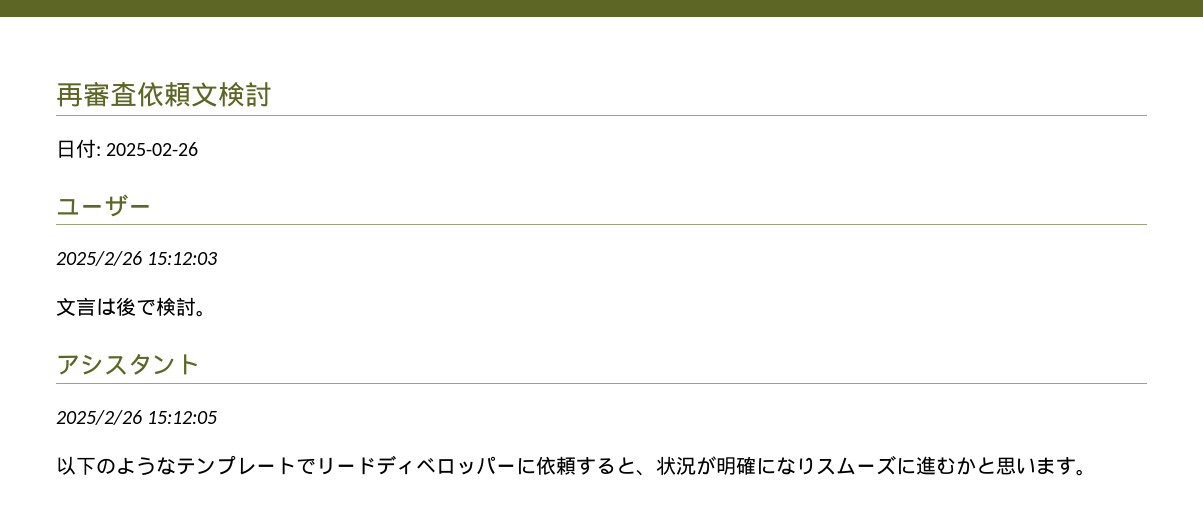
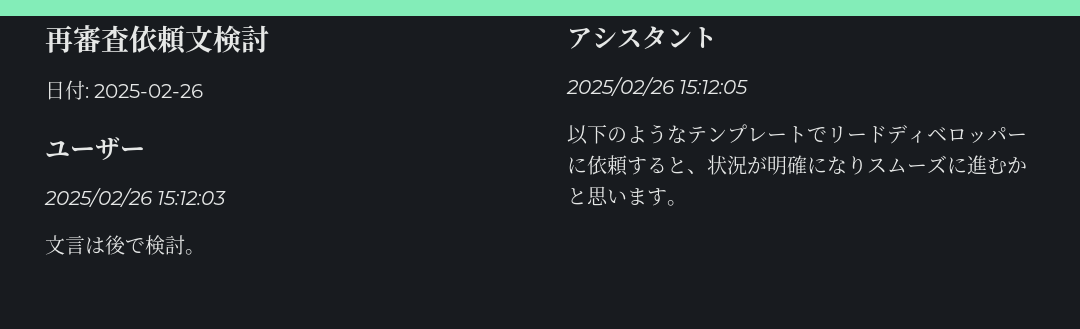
- 2025/2/26 15:12:03
+ 2025/02/26 15:12:03
- 2025/2/26 15:12:05
+ 2025/02/26 15:12:05

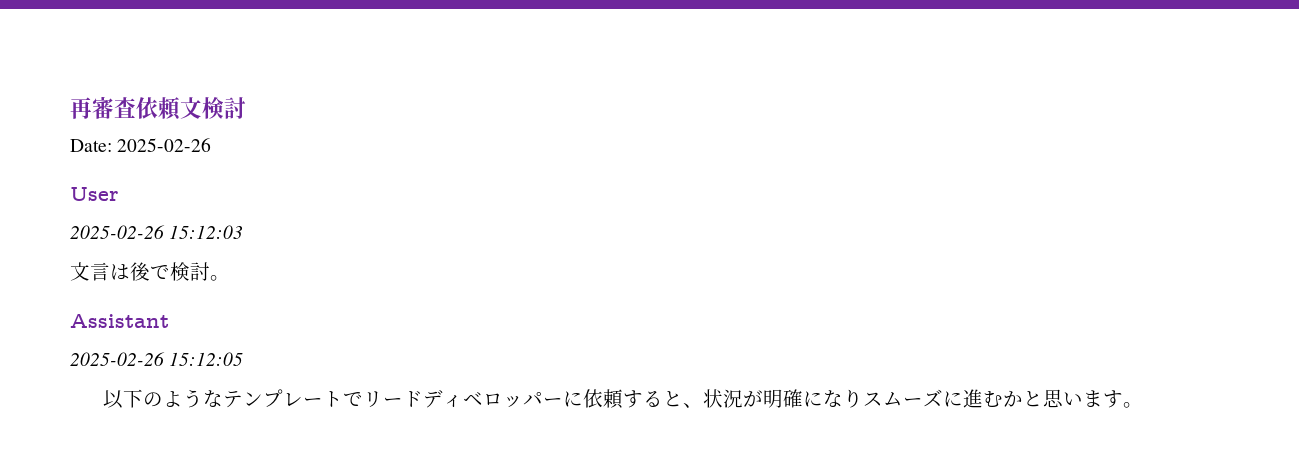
- 日付: 2025-02-26
+ Date: 2025-02-26
- ユーザー
- 2025/02/26 15:12:03
+ User
+ 2025-02-26 15:12:03
- アシスタント
- 2025/02/26 15:12:05
+ Assistant
+ 2025-02-26 15:12:05

